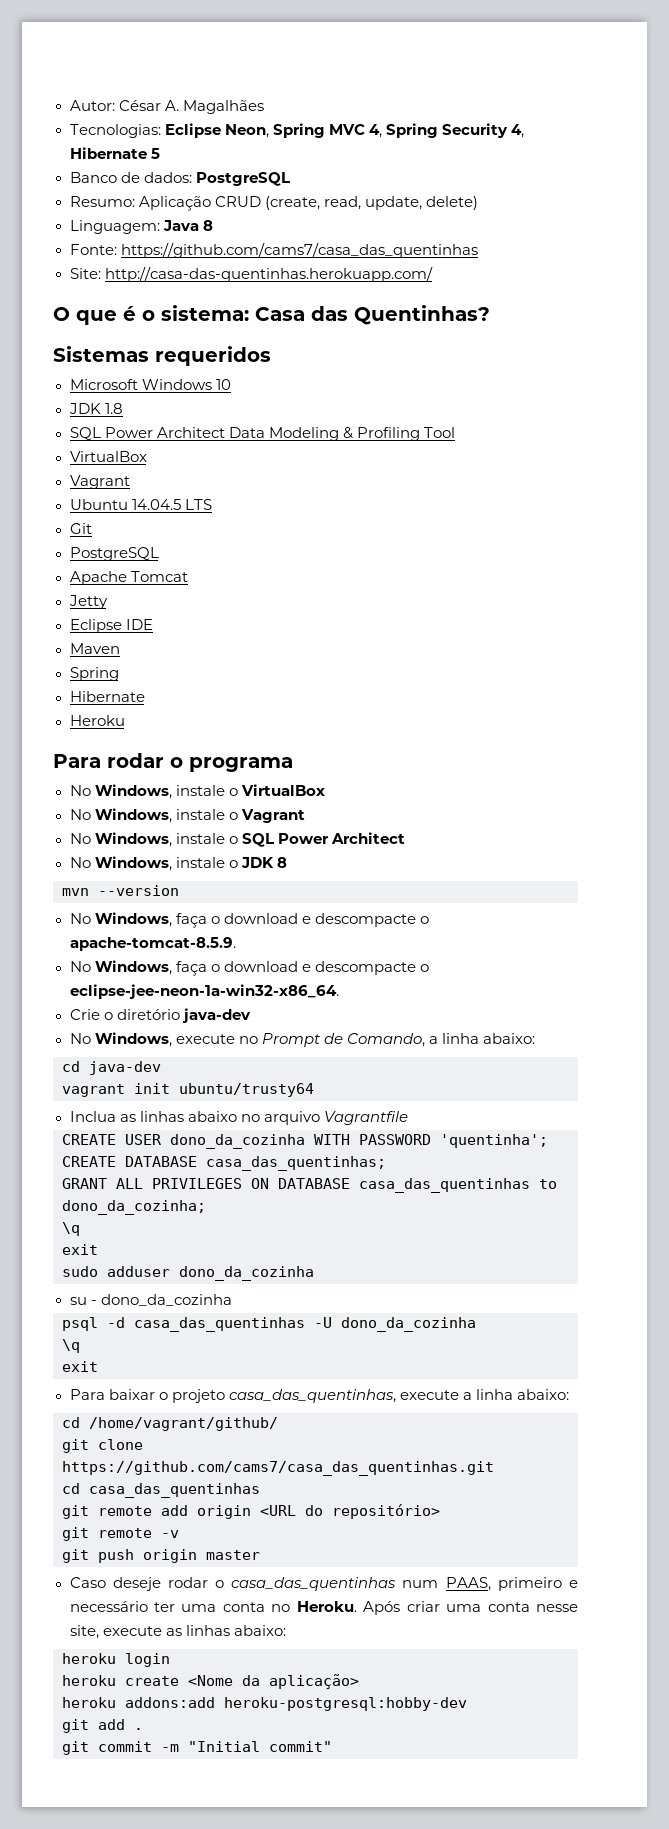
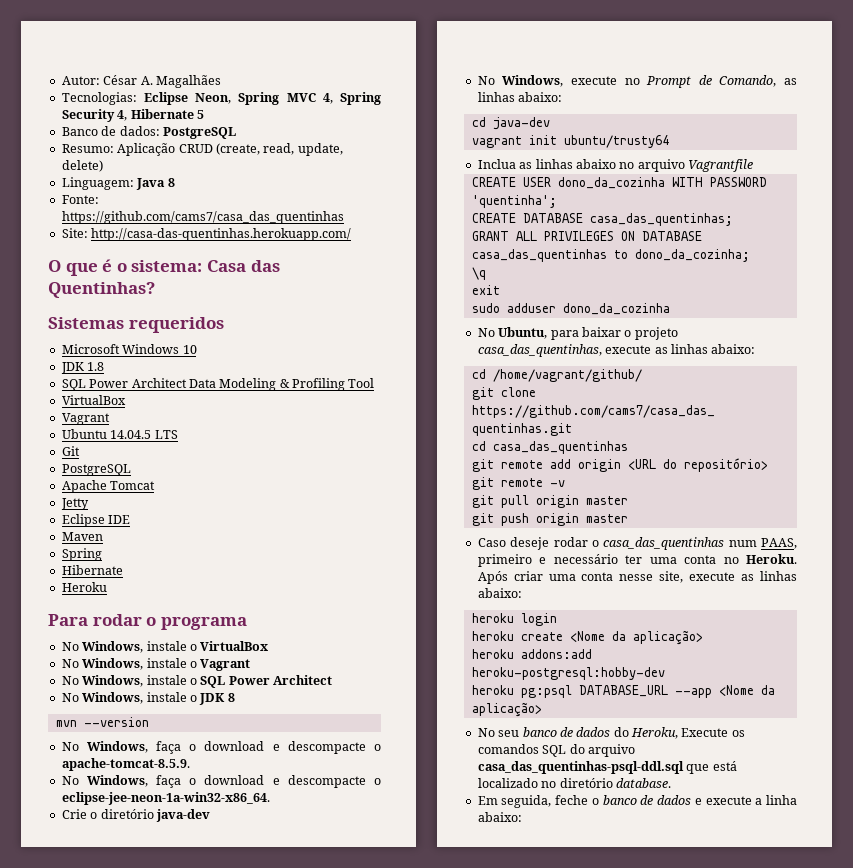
- No Windows, execute no Prompt de Comando, a linha abaixo:
+ No Windows, execute no Prompt de Comando, as linhas abaixo:
- su - dono_da_cozinha
- psql -d casa_das_quentinhas -U dono_da_cozinha
- \q
- exit
- Para baixar o projeto casa_das_quentinhas, execute a linha abaixo:
+ No Ubuntu, para baixar o projeto casa_das_quentinhas, execute as linhas abaixo:
+ git pull origin master
- git add .
- git commit -m "Initial commit"
+ heroku pg:psql DATABASE_URL --app <Nome da aplicação>
+ No seu banco de dados do Heroku, Execute os comandos SQL do arquivo casa_das_quentinhas-psql-ddl.sql que está localizado no diretório database.
+ Em seguida, feche o banco de dados e execute a linha abaixo:

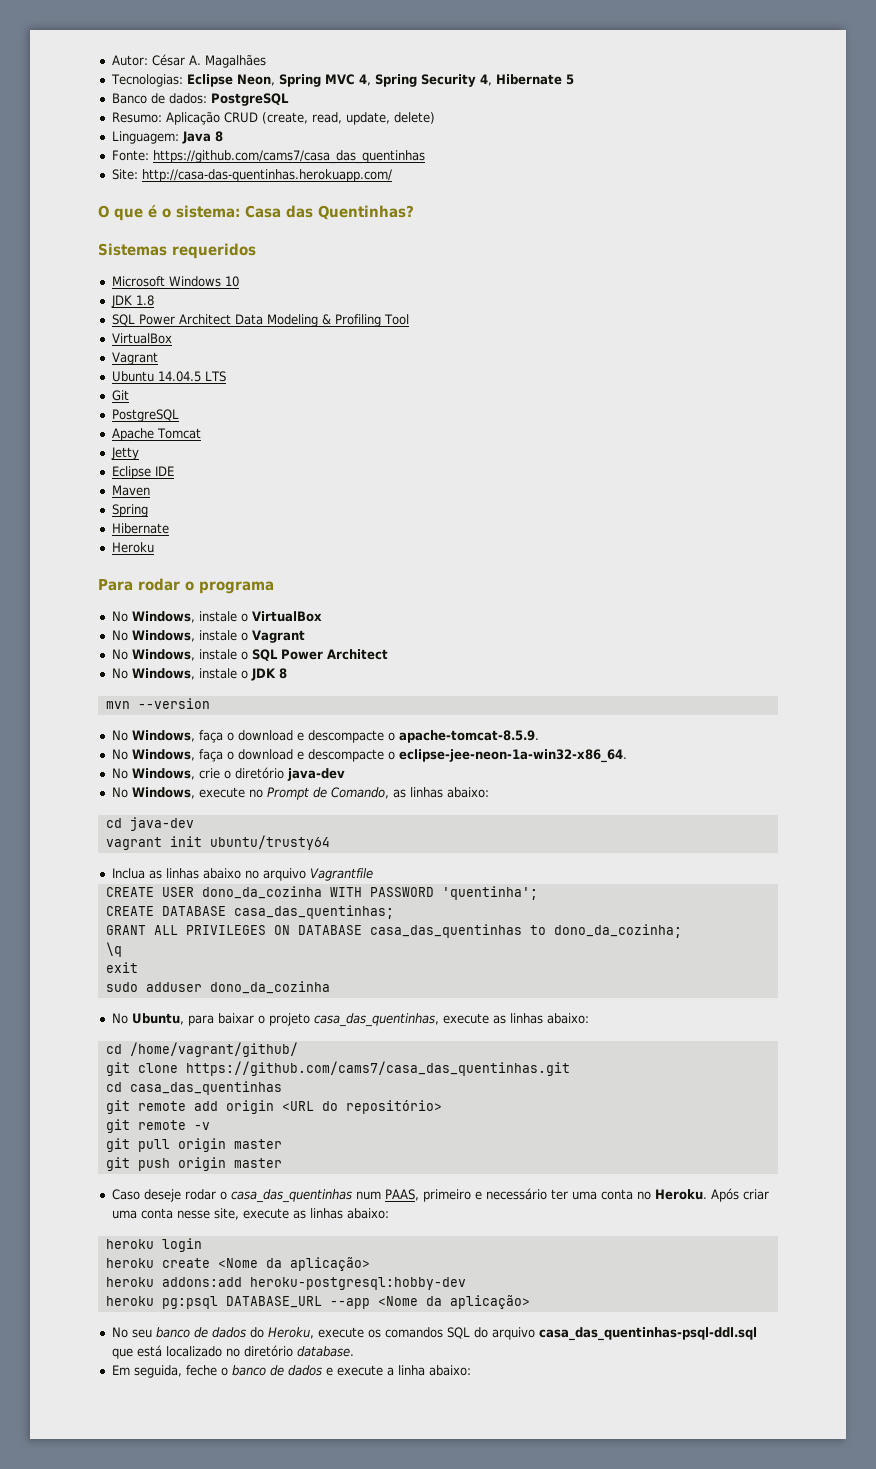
- Crie o diretório java-dev
+ No Windows, crie o diretório java-dev
- No seu banco de dados do Heroku, Execute os comandos SQL do arquivo casa_das_quentinhas-psql-ddl.sql que está localizado no diretório database.
+ No seu banco de dados do Heroku, execute os comandos SQL do arquivo casa_das_quentinhas-psql-ddl.sql que está localizado no diretório database.

